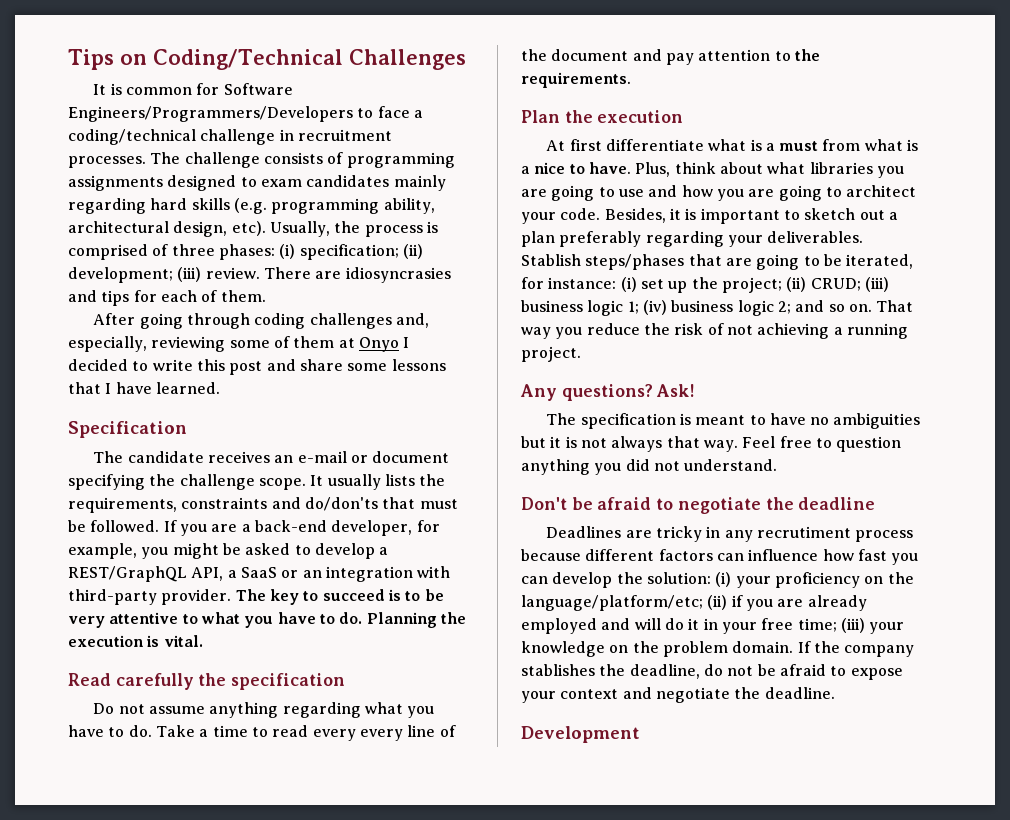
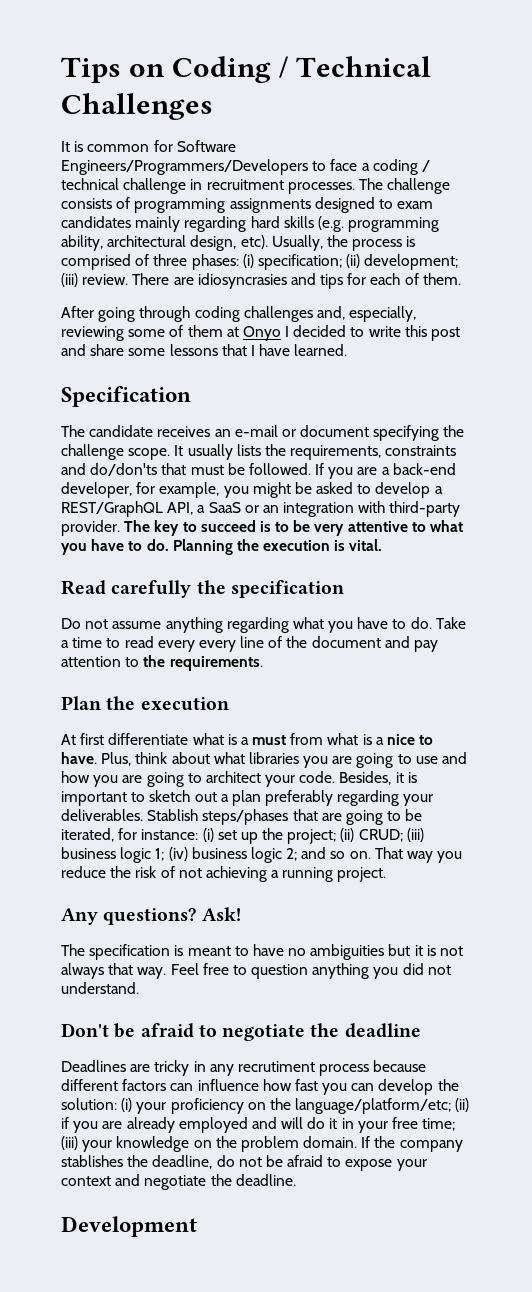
- Tips on Coding/Technical Challenges
+ Tips on Coding / Technical Challenges
- It is common for Software Engineers/Programmers/Developers to face a coding/technical challenge in recruitment processes.
+ It is common for Software Engineers/Programmers/Developers to face a coding / technical challenge in recruitment processes.

